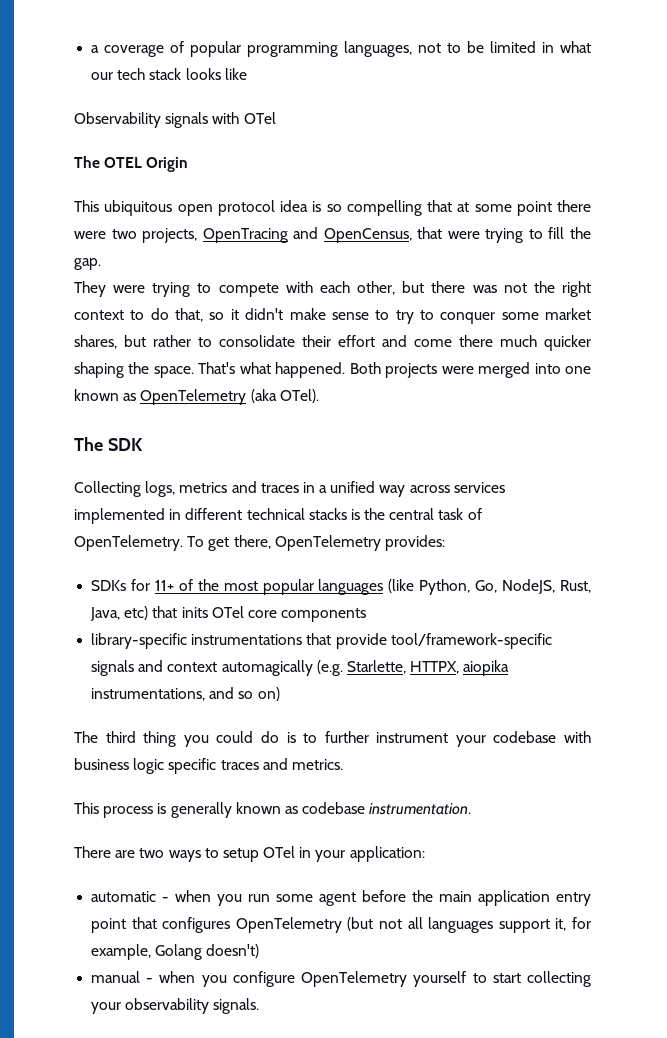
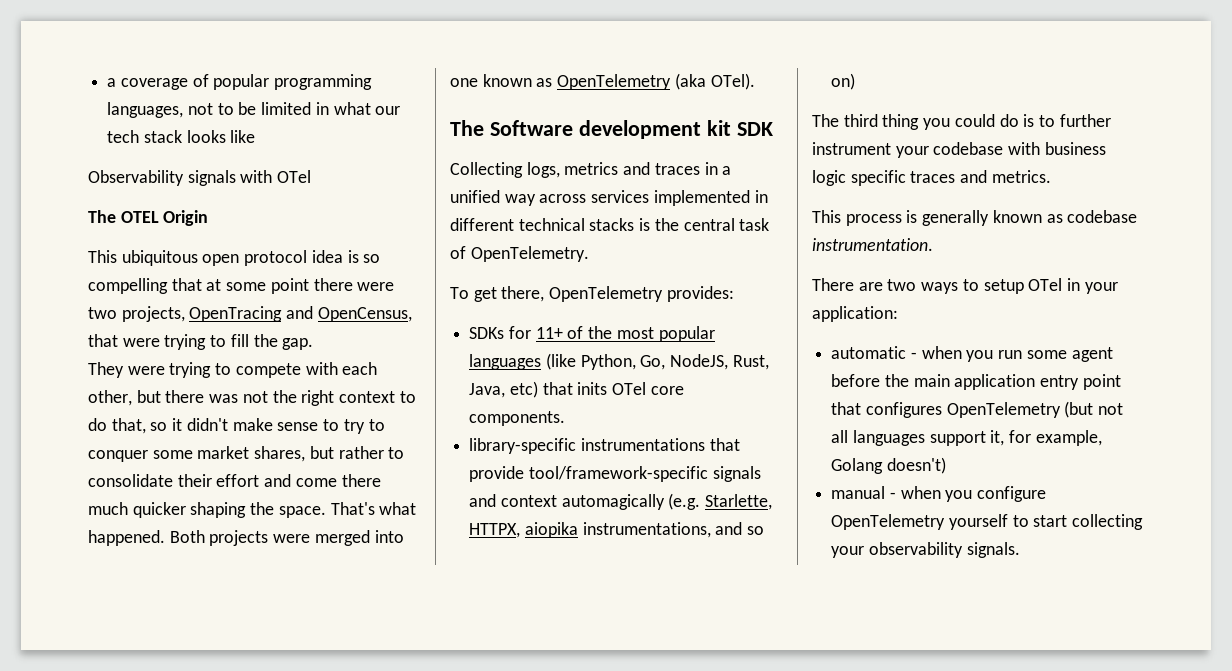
- The SDK
+ The Software development kit SDK
- Collecting logs, metrics and traces in a unified way across services implemented in different technical stacks is the central task of OpenTelemetry. To get there, OpenTelemetry provides:
+ Collecting logs, metrics and traces in a unified way across services implemented in different technical stacks is the central task of OpenTelemetry.
+ To get there, OpenTelemetry provides:
- SDKs for 11+ of the most popular languages (like Python, Go, NodeJS, Rust, Java, etc) that inits OTel core components
+ SDKs for 11+ of the most popular languages (like Python, Go, NodeJS, Rust, Java, etc) that inits OTel core components.

